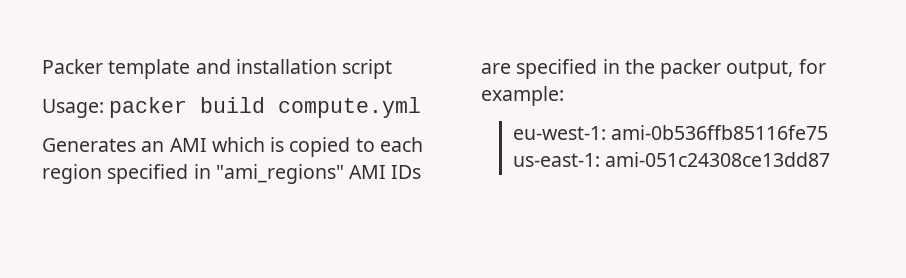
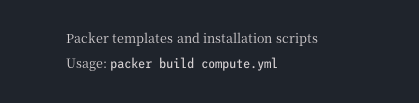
- Packer template and installation script
+ Packer templates and installation scripts
- Generates an AMI which is copied to each region specified in "ami_regions" AMI IDs are specified in the packer output, for example:
- eu-west-1: ami-0b536ffb85116fe75 us-east-1: ami-051c24308ce13dd87

